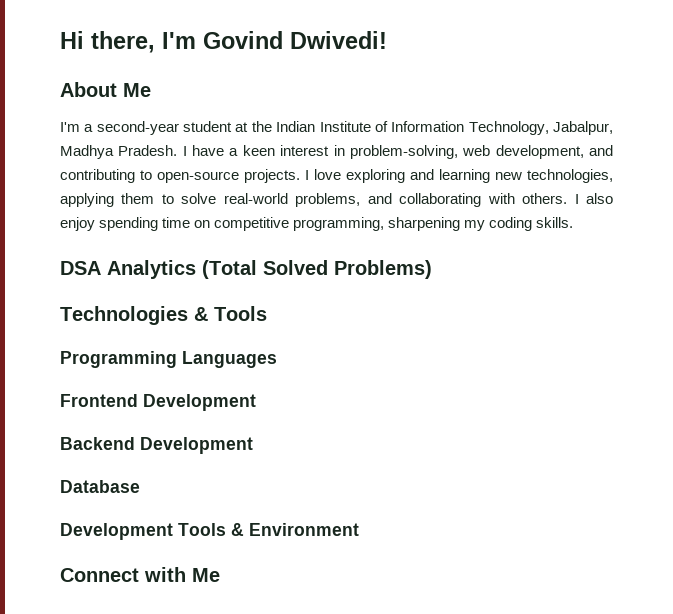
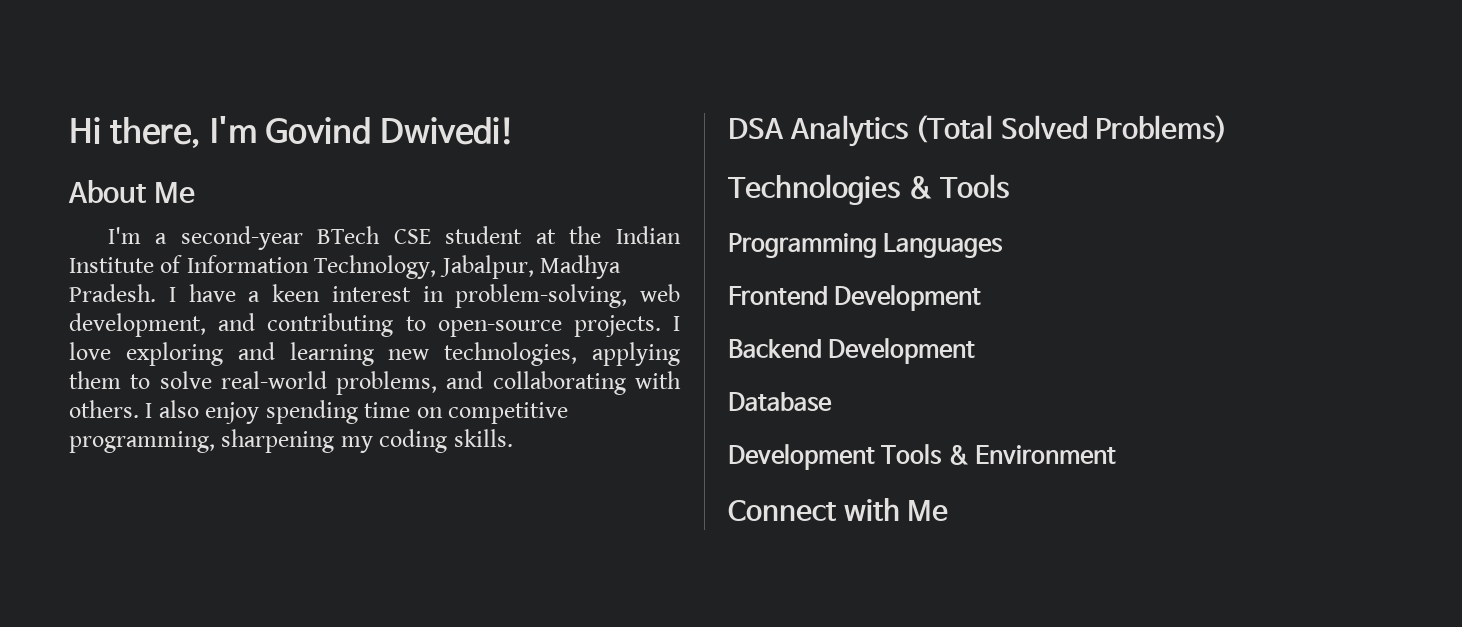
- I'm a second-year student at the Indian Institute of Information Technology, Jabalpur, Madhya Pradesh.
+ I'm a second-year BTech CSE student at the Indian Institute of Information Technology, Jabalpur, Madhya Pradesh.

